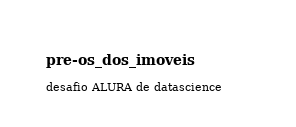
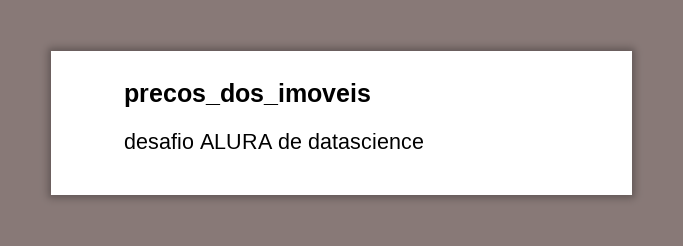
- pre-os_dos_imoveis
+ precos_dos_imoveis

